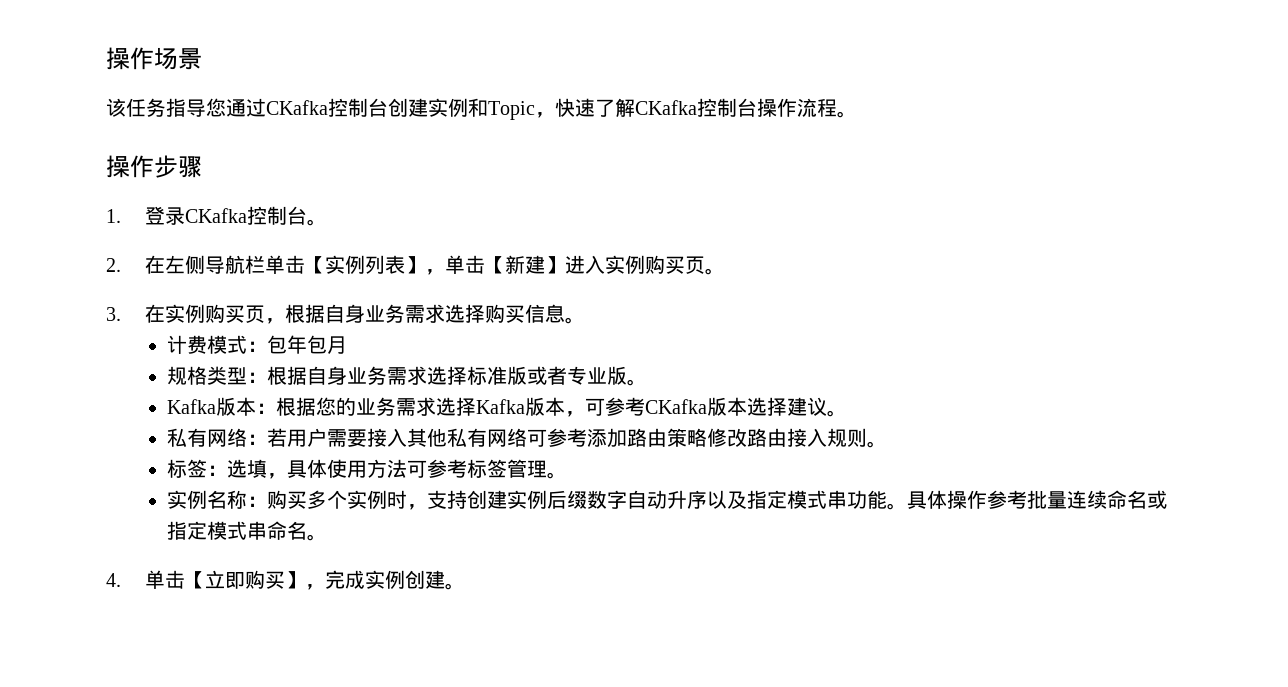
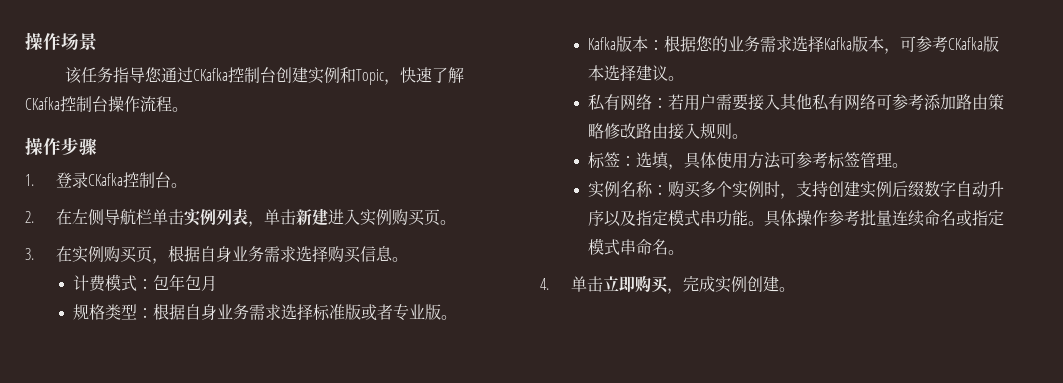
- 2.在左侧导航栏单击【实例列表】，单击【新建】进入实例购买页。
+ 2.在左侧导航栏单击实例列表，单击新建进入实例购买页。
- 4.单击【立即购买】，完成实例创建。
+ 4.单击立即购买，完成实例创建。

